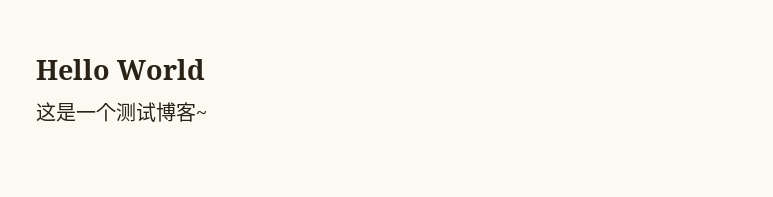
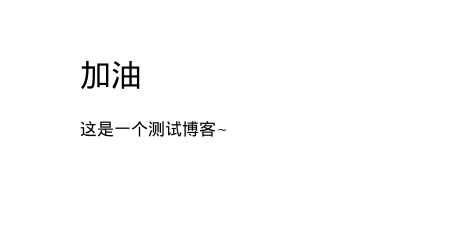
- Hello World
+ 加油

